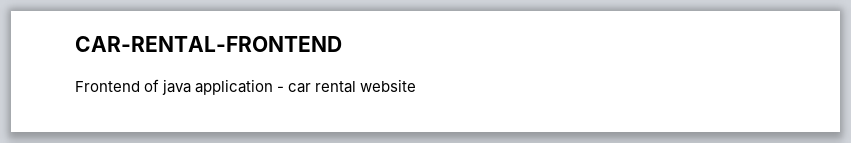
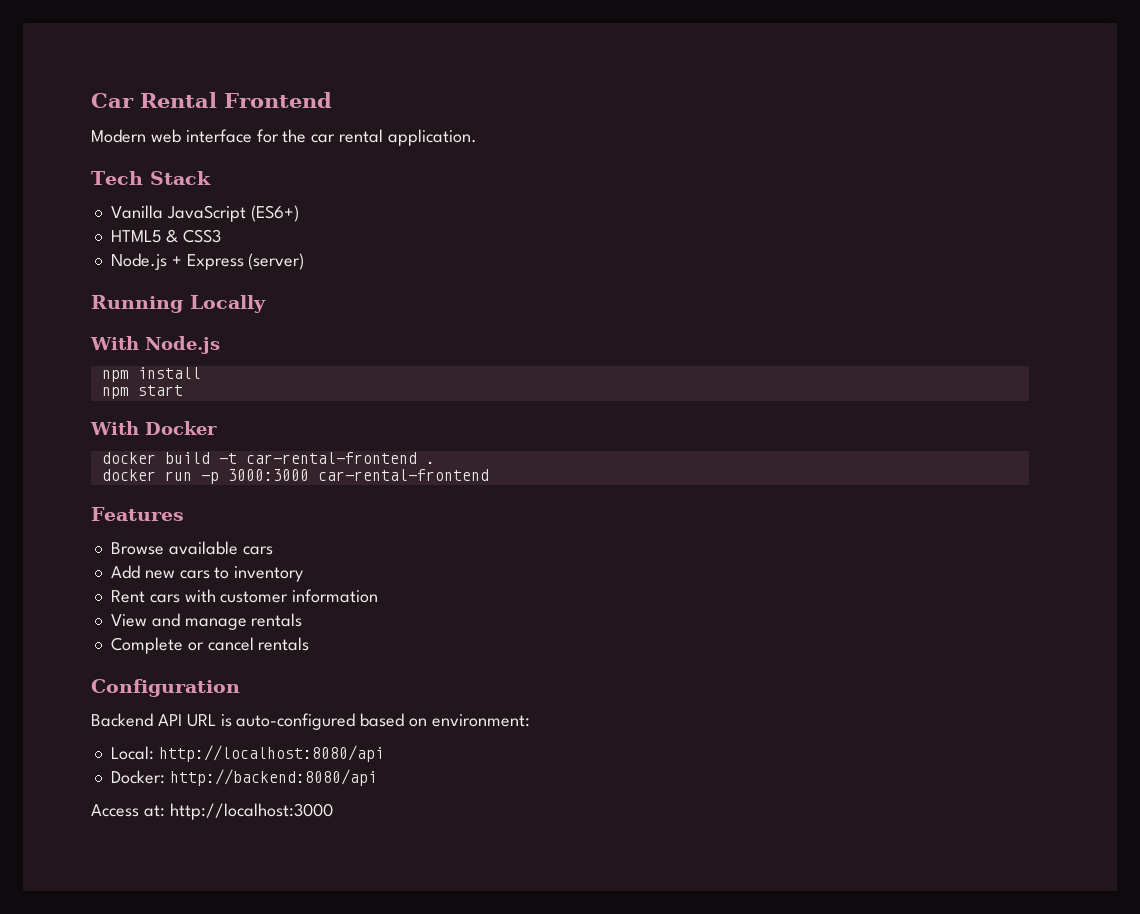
- CAR-RENTAL-FRONTEND
- Frontend of java application - car rental website
+ Car Rental Frontend
+ Modern web interface for the car rental application.
+ Tech Stack
+ Vanilla JavaScript (ES6+)
+ HTML5 & CSS3
+ Node.js + Express (server)
+ Running Locally
+ With Node.js
+ npm install
+ npm start
+ With Docker
+ docker build -t car-rental-frontend .
+ docker run -p 3000:3000 car-rental-frontend
+ Features
+ Browse available cars
+ Add new cars to inventory
+ Rent cars with customer information
+ View and manage rentals
+ Complete or cancel rentals
+ Configuration
+ Backend API URL is auto-configured based on environment:
+ Local: http://localhost:8080/api
+ Docker: http://backend:8080/api
+ Access at: http://localhost:3000

